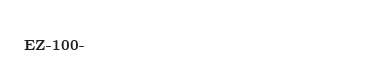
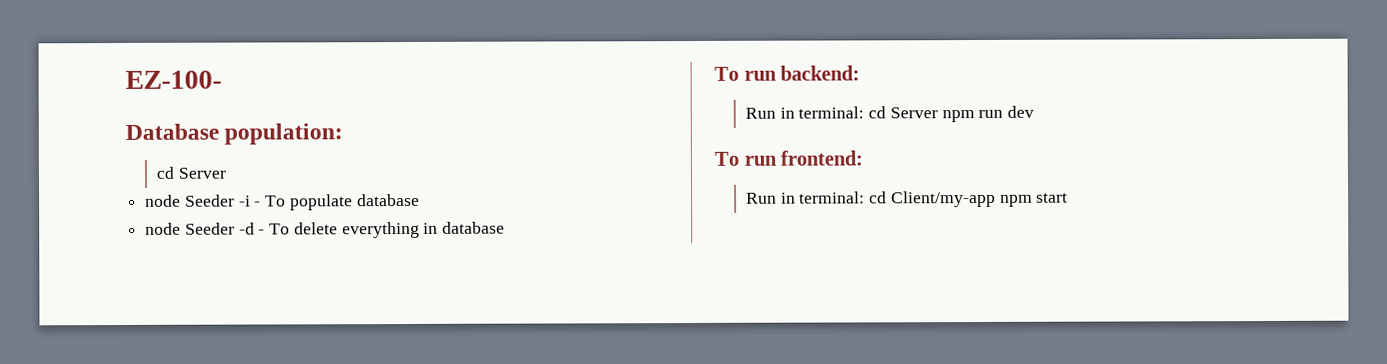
+ Database population:
+ cd Server
+ node Seeder -i - To populate database
+ node Seeder -d - To delete everything in database
+ To run backend:
+ Run in terminal: cd Server npm run dev
+ To run frontend:
+ Run in terminal: cd Client/my-app npm start

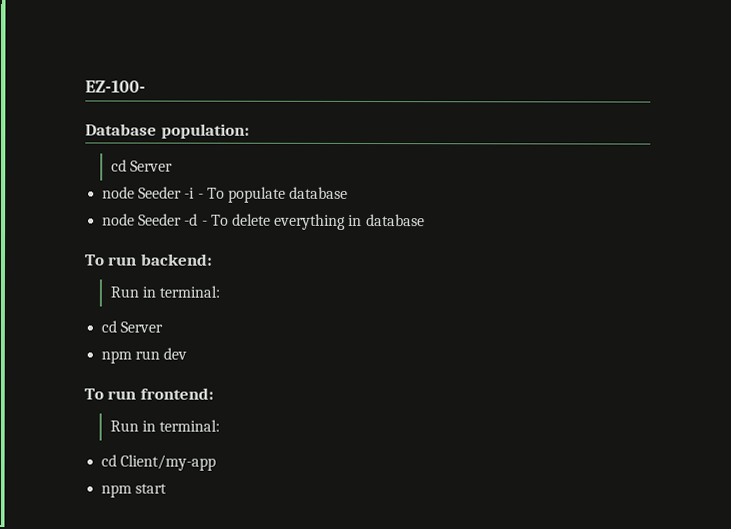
  To run backend:
- Run in terminal: cd Server npm run dev
+ Run in terminal:
+ cd Server
+ npm run dev
  To run frontend:
- Run in terminal: cd Client/my-app npm start
+ Run in terminal:
+ cd Client/my-app
+ npm start

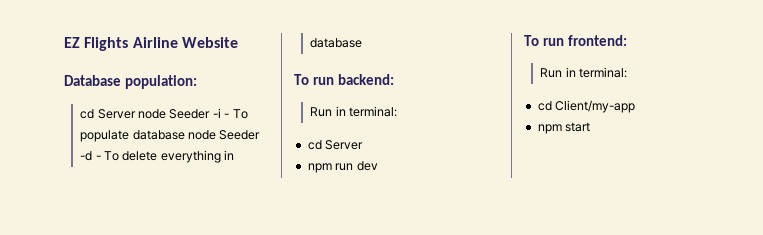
- EZ-100-
+ EZ Flights Airline Website
  Database population:
- cd Server
- node Seeder -i - To populate database
- node Seeder -d - To delete everything in database
+ cd Server node Seeder -i - To populate database node Seeder -d - To delete everything in database

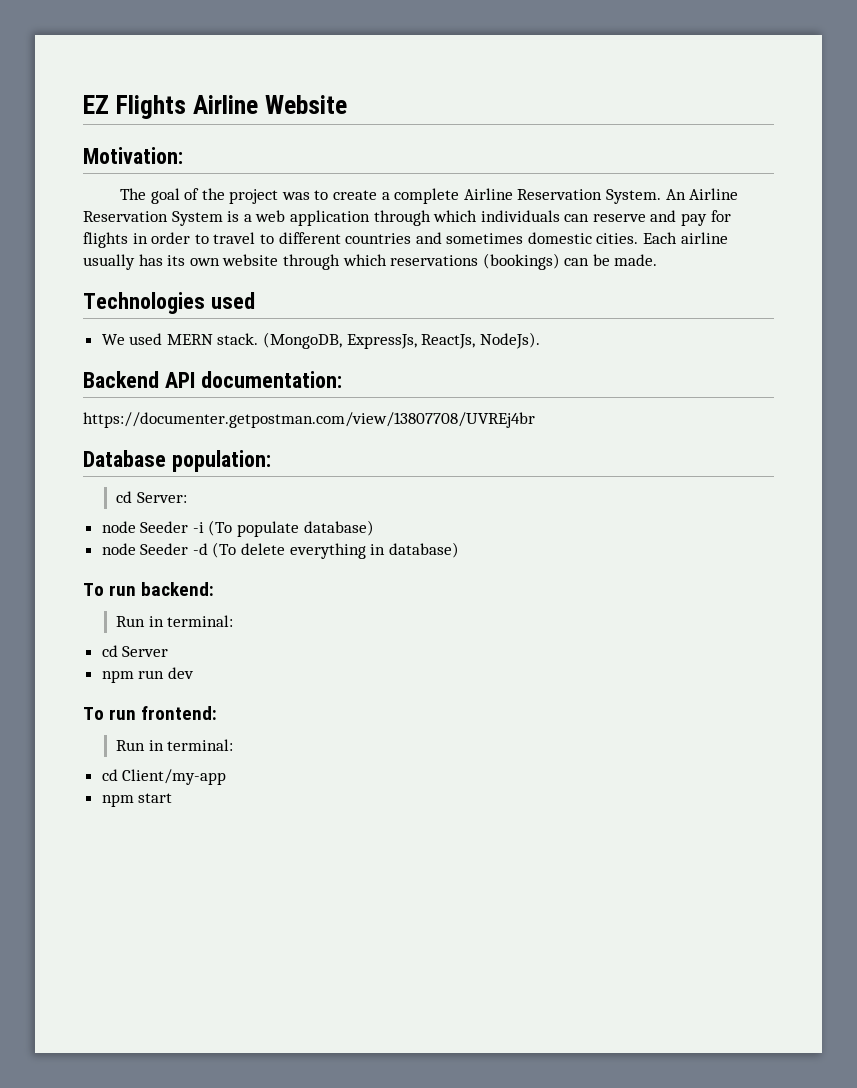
+ Motivation:
+ The goal of the project was to create a complete Airline Reservation System. An Airline Reservation System is a web application through which individuals can reserve and pay for flights in order to travel to different countries and sometimes domestic cities. Each airline usually has its own website through which reservations (bookings) can be made.
+ Technologies used
+ We used MERN stack. (MongoDB, ExpressJs, ReactJs, NodeJs).
+ Backend API documentation:
+ https://documenter.getpostman.com/view/13807708/UVREj4br
- cd Server node Seeder -i - To populate database node Seeder -d - To delete everything in database
+ cd Server:
+ node Seeder -i (To populate database)
+ node Seeder -d (To delete everything in database)

